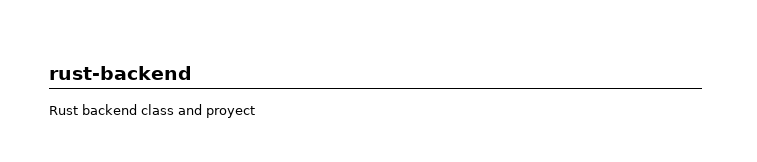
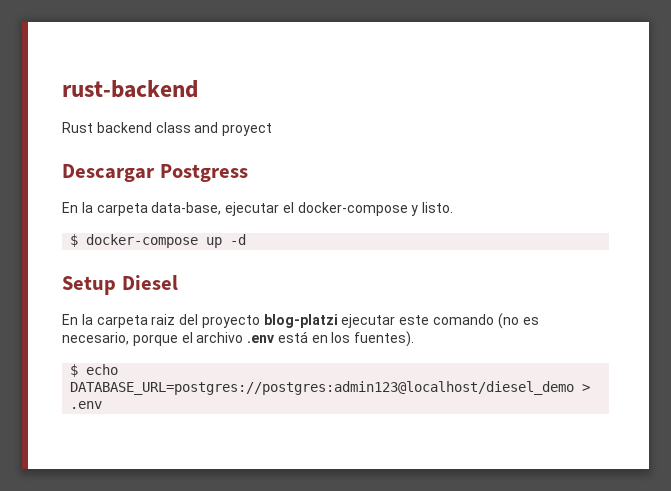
+ Descargar Postgress
+ En la carpeta data-base, ejecutar el docker-compose y listo.
+ $ docker-compose up -d
+ Setup Diesel
+ En la carpeta raiz del proyecto blog-platzi ejecutar este comando (no es necesario, porque el archivo .env está en los fuentes).
+ $ echo DATABASE_URL=postgres://postgres:admin123@localhost/diesel_demo > .env

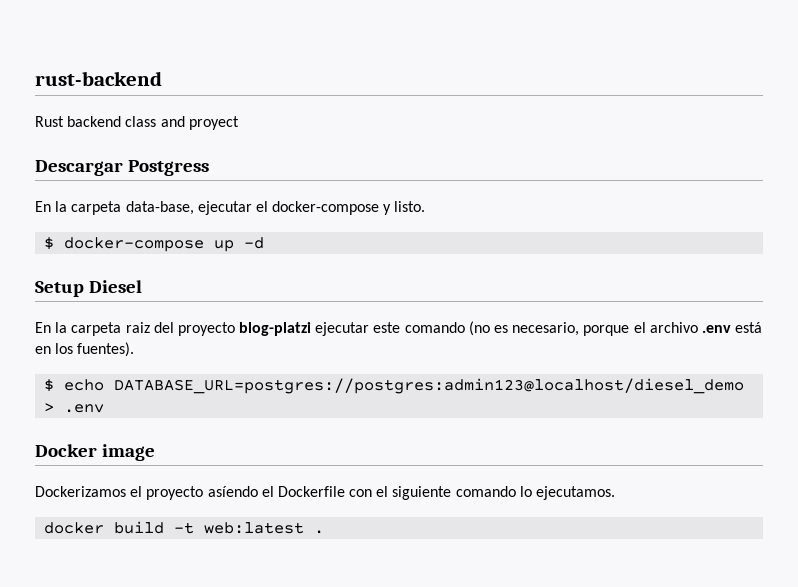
+ Docker image
+ Dockerizamos el proyecto asíendo el Dockerfile con el siguiente comando lo ejecutamos.
+ docker build -t web:latest .

